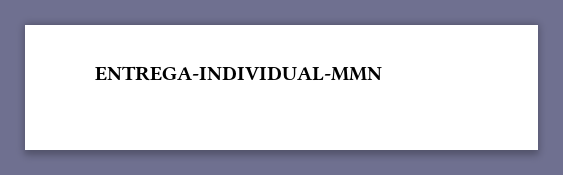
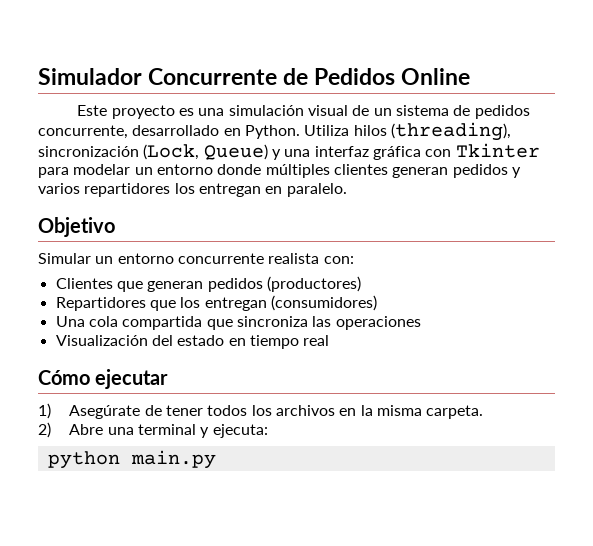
- ENTREGA-INDIVIDUAL-MMN
+ Simulador Concurrente de Pedidos Online
+ Este proyecto es una simulación visual de un sistema de pedidos concurrente, desarrollado en Python. Utiliza hilos (threading), sincronización (Lock, Queue) y una interfaz gráfica con Tkinter para modelar un entorno donde múltiples clientes generan pedidos y varios repartidores los entregan en paralelo.
+ Objetivo
+ Simular un entorno concurrente realista con:
+ Clientes que generan pedidos (productores)
+ Repartidores que los entregan (consumidores)
+ Una cola compartida que sincroniza las operaciones
+ Visualización del estado en tiempo real
+ Cómo ejecutar
+ 1) Asegúrate de tener todos los archivos en la misma carpeta.
+ 2) Abre una terminal y ejecuta:
+ python main.py

